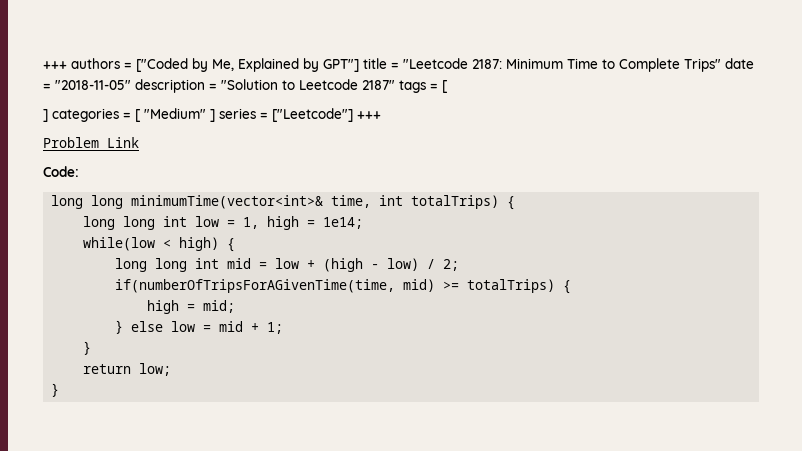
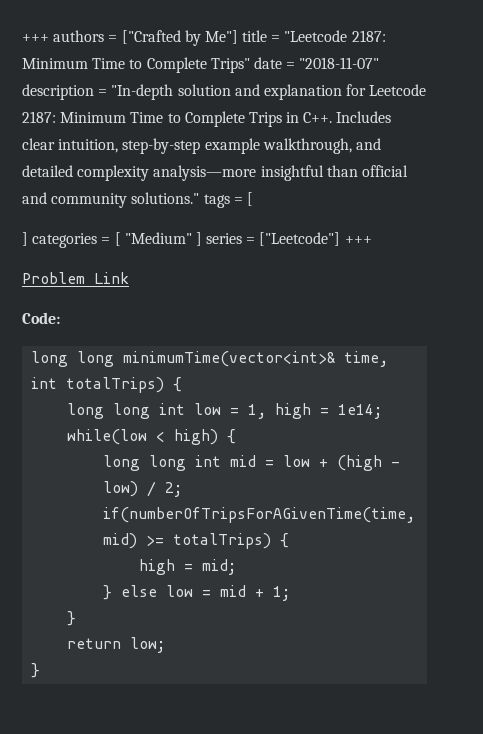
- +++ authors = ["Coded by Me, Explained by GPT"] title = "Leetcode 2187: Minimum Time to Complete Trips" date = "2018-11-05" description = "Solution to Leetcode 2187" tags = [
+ +++ authors = ["Crafted by Me"] title = "Leetcode 2187: Minimum Time to Complete Trips" date = "2018-11-07" description = "In-depth solution and explanation for Leetcode 2187: Minimum Time to Complete Trips in C++. Includes clear intuition, step-by-step example walkthrough, and detailed complexity analysis—more insightful than official and community solutions." tags = [

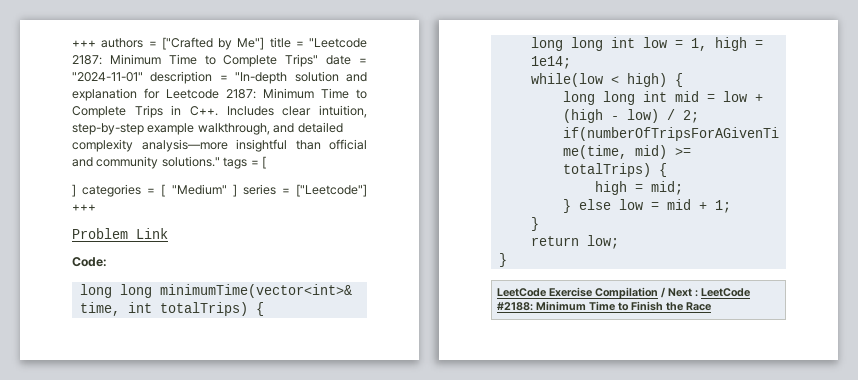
- +++ authors = ["Crafted by Me"] title = "Leetcode 2187: Minimum Time to Complete Trips" date = "2018-11-07" description = "In-depth solution and explanation for Leetcode 2187: Minimum Time to Complete Trips in C++. Includes clear intuition, step-by-step example walkthrough, and detailed complexity analysis—more insightful than official and community solutions." tags = [
+ +++ authors = ["Crafted by Me"] title = "Leetcode 2187: Minimum Time to Complete Trips" date = "2024-11-01" description = "In-depth solution and explanation for Leetcode 2187: Minimum Time to Complete Trips in C++. Includes clear intuition, step-by-step example walkthrough, and detailed complexity analysis—more insightful than official and community solutions." tags = [
+ LeetCode Exercise Compilation / Next : LeetCode #2188: Minimum Time to Finish the Race

